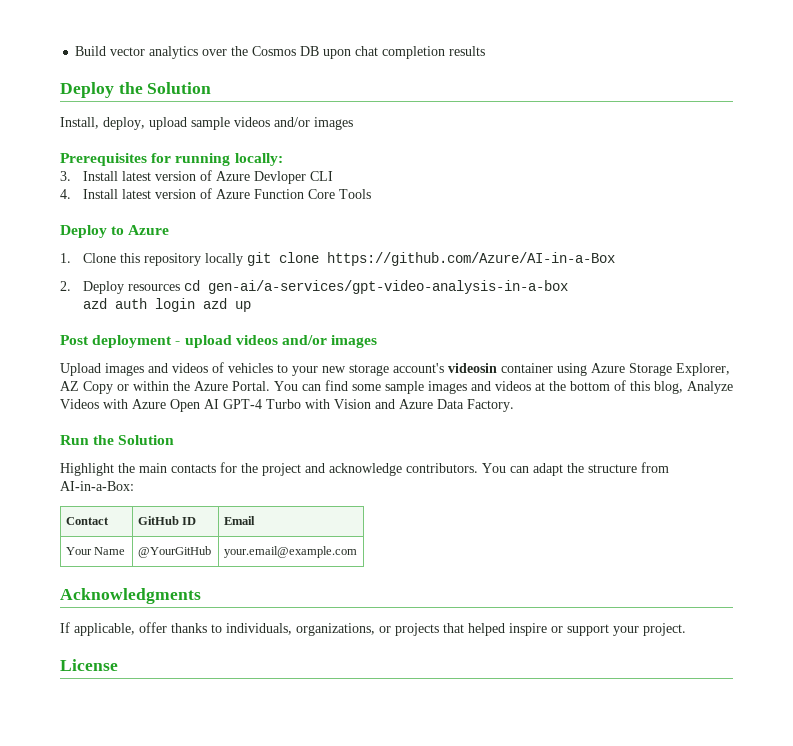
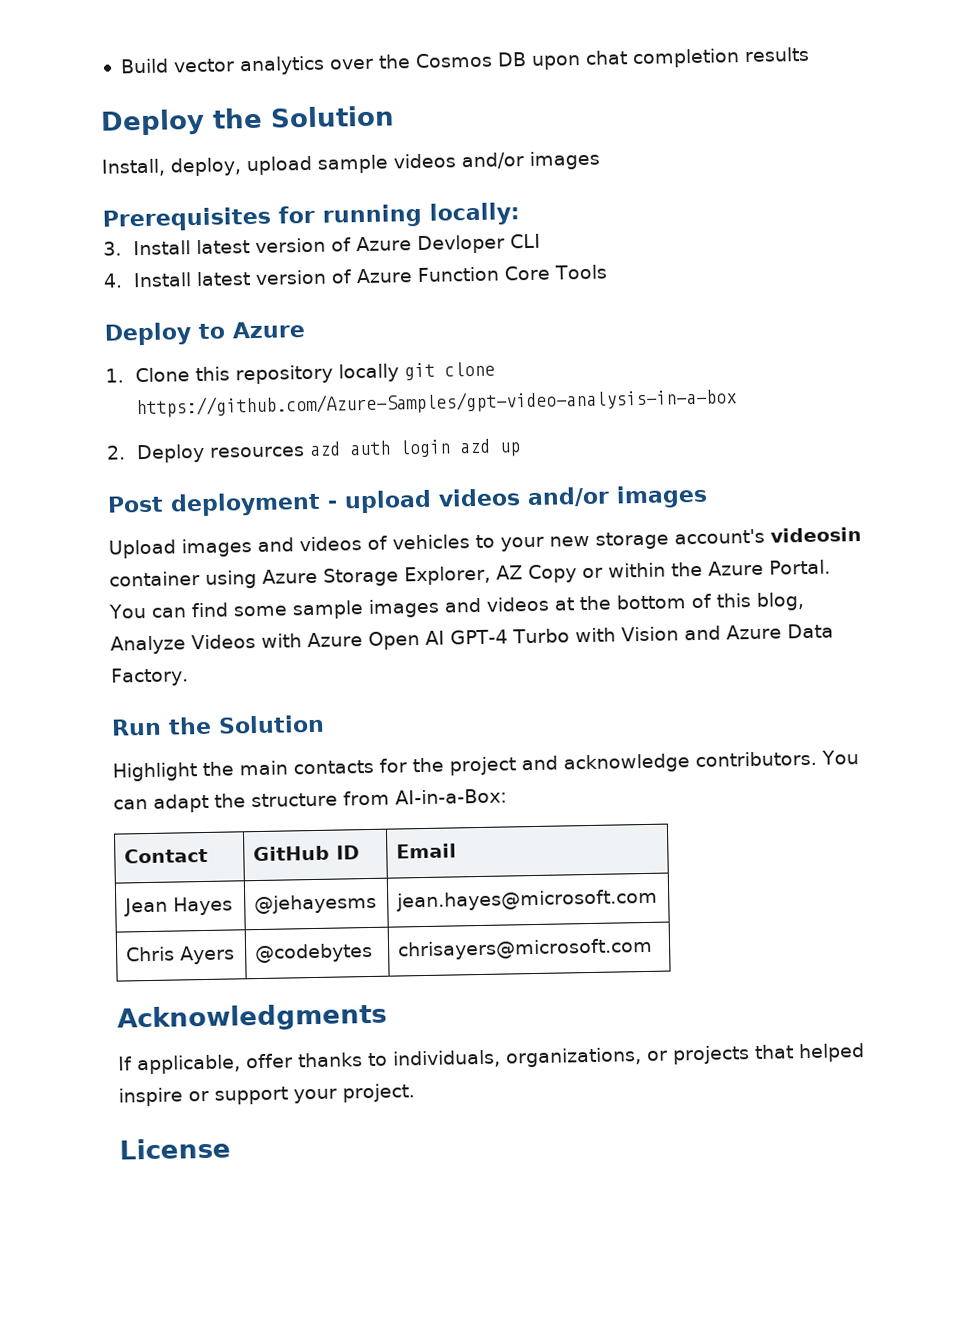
- 1. Clone this repository locally git clone https://github.com/Azure/AI-in-a-Box
+ 1. Clone this repository locally git clone https://github.com/Azure-Samples/gpt-video-analysis-in-a-box
- 2. Deploy resources cd gen-ai/a-services/gpt-video-analysis-in-a-box
- azd auth login azd up
+ 2. Deploy resources azd auth login azd up
- Your Name | @YourGitHub | your.email@example.com
+ Jean Hayes | @jehayesms | jean.hayes@microsoft.com
+ Chris Ayers | @codebytes | chrisayers@microsoft.com

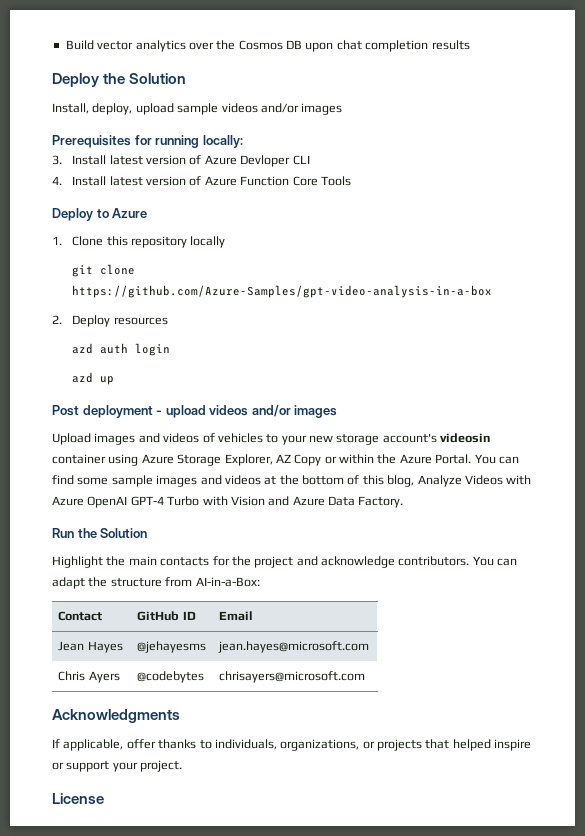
- 1. Clone this repository locally git clone https://github.com/Azure-Samples/gpt-video-analysis-in-a-box
+ 1. Clone this repository locally
+ git clone https://github.com/Azure-Samples/gpt-video-analysis-in-a-box
- 2. Deploy resources azd auth login azd up
+ 2. Deploy resources
+ azd auth login
+ azd up
- You can find some sample images and videos at the bottom of this blog, Analyze Videos with Azure Open AI GPT-4 Turbo with Vision and Azure Data Factory.
+ You can find some sample images and videos at the bottom of this blog, Analyze Videos with Azure OpenAI GPT-4 Turbo with Vision and Azure Data Factory.

